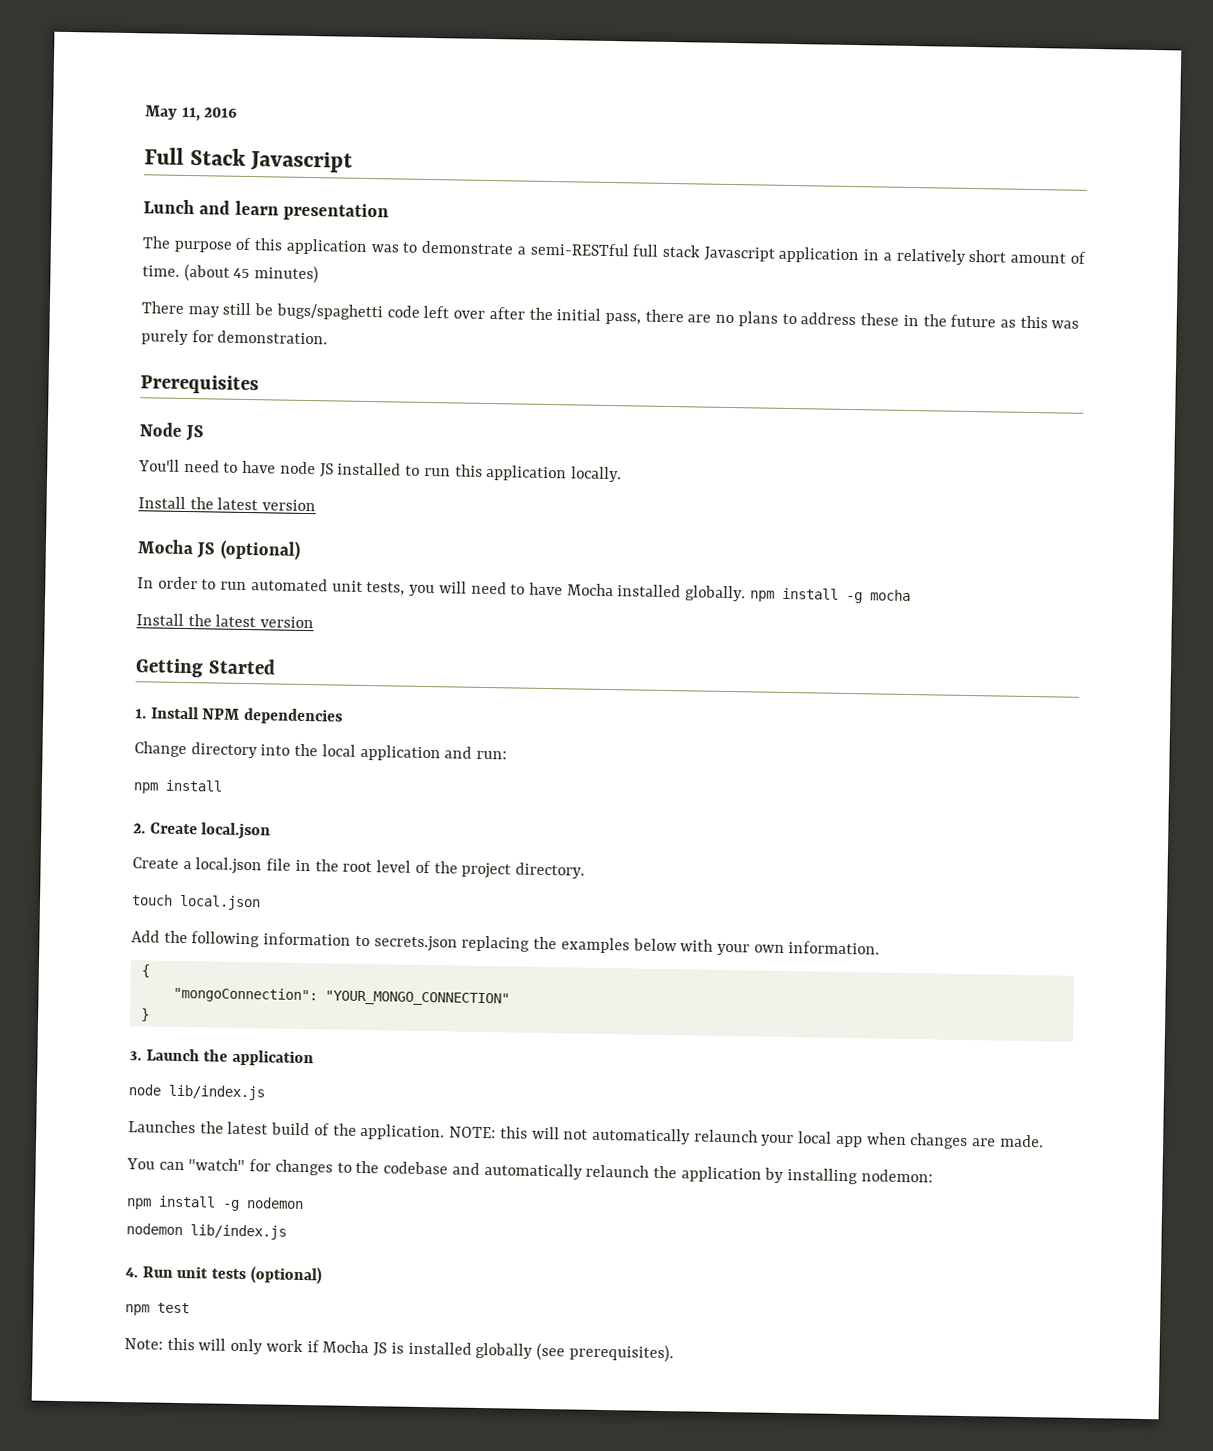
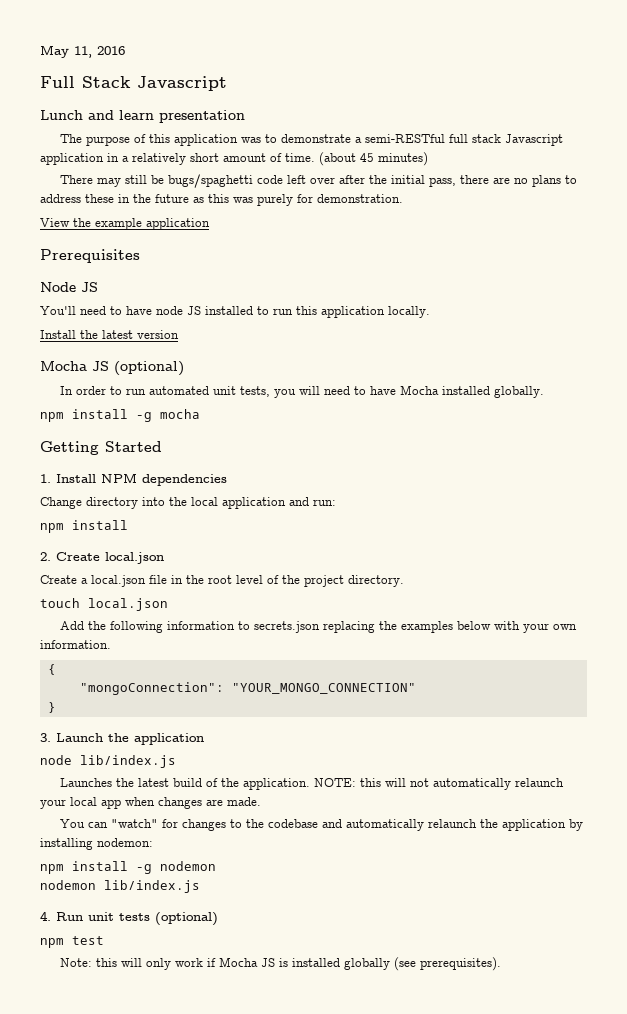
+ View the example application
- In order to run automated unit tests, you will need to have Mocha installed globally. npm install -g mocha
- Install the latest version
+ In order to run automated unit tests, you will need to have Mocha installed globally.
+ npm install -g mocha

